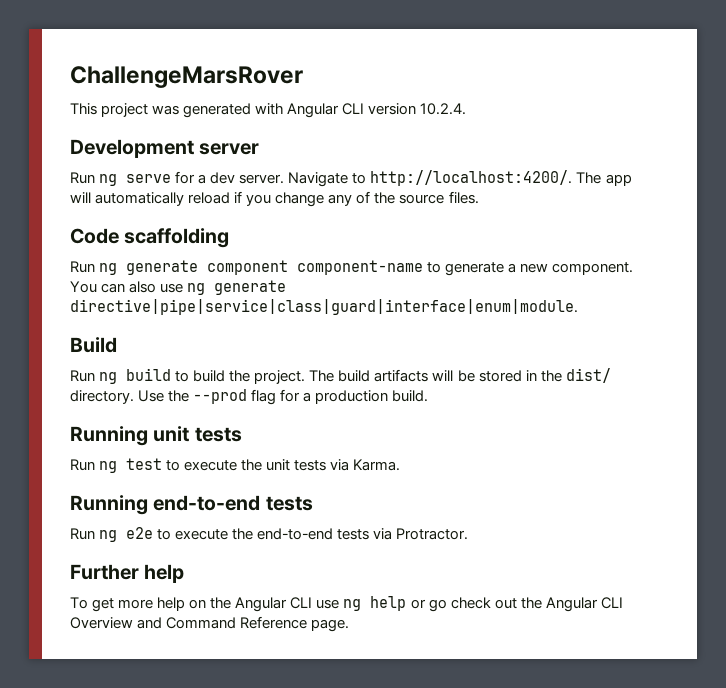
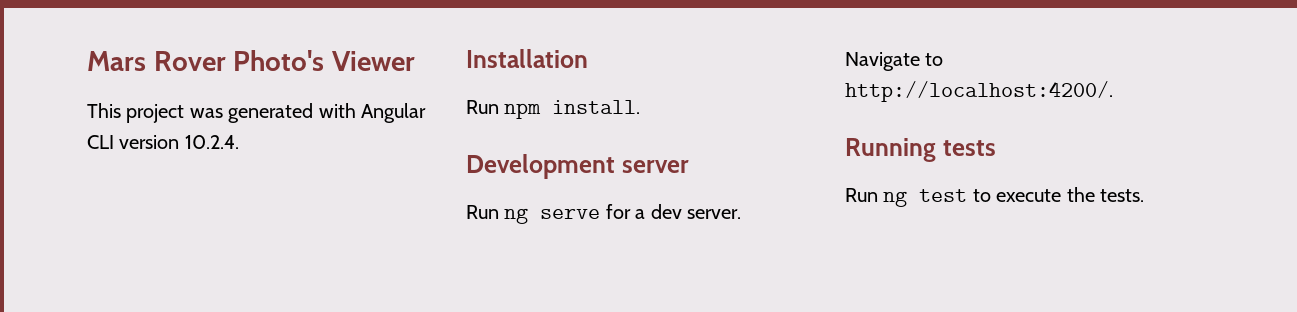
- ChallengeMarsRover
+ Mars Rover Photo's Viewer
+ Installation
+ Run npm install.
- Navigate to http://localhost:4200/. The app will automatically reload if you change any of the source files.
- Code scaffolding
- Run ng generate component component-name to generate a new component. You can also use ng generate directive|pipe|service|class|guard|interface|enum|module.
- Build
- Run ng build to build the project. The build artifacts will be stored in the dist/ directory. Use the --prod flag for a production build.
- Running unit tests
+ Navigate to http://localhost:4200/.
+ Running tests
- Run ng test to execute the unit tests via Karma.
- Running end-to-end tests
- Run ng e2e to execute the end-to-end tests via Protractor.
- Further help
- To get more help on the Angular CLI use ng help or go check out the Angular CLI Overview and Command Reference page.
+ Run ng test to execute the tests.

